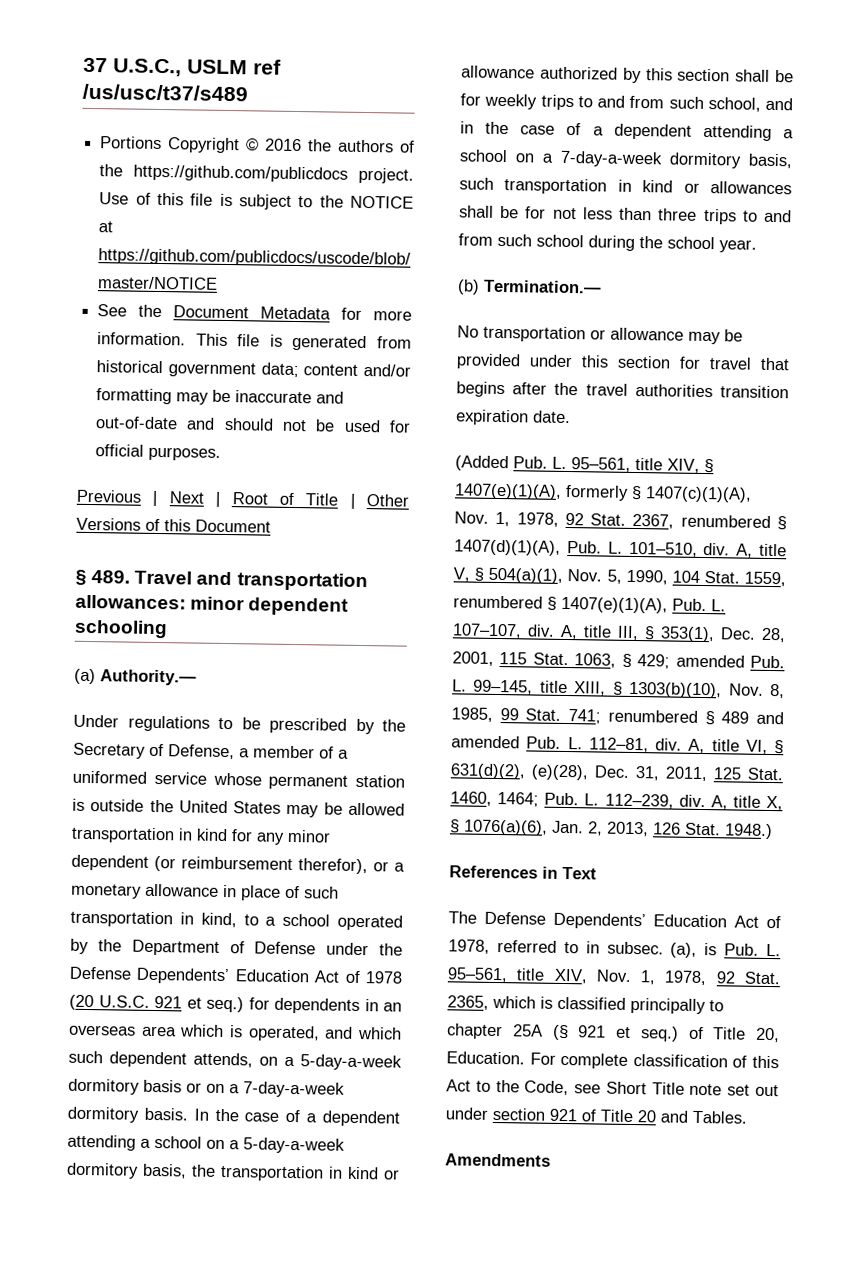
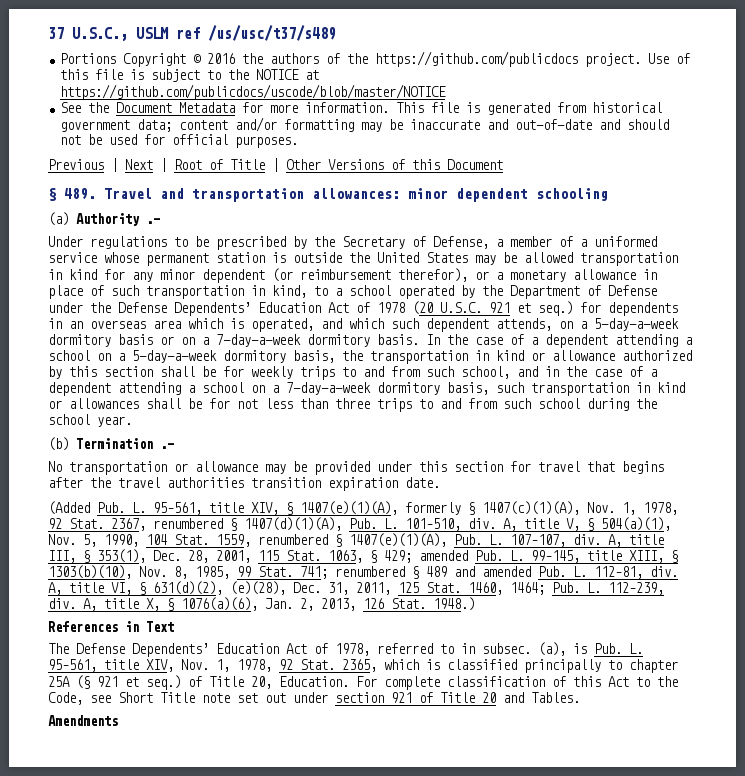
- (a) Authority.—
+ (a) Authority .—
- (b) Termination.—
+ (b) Termination .—

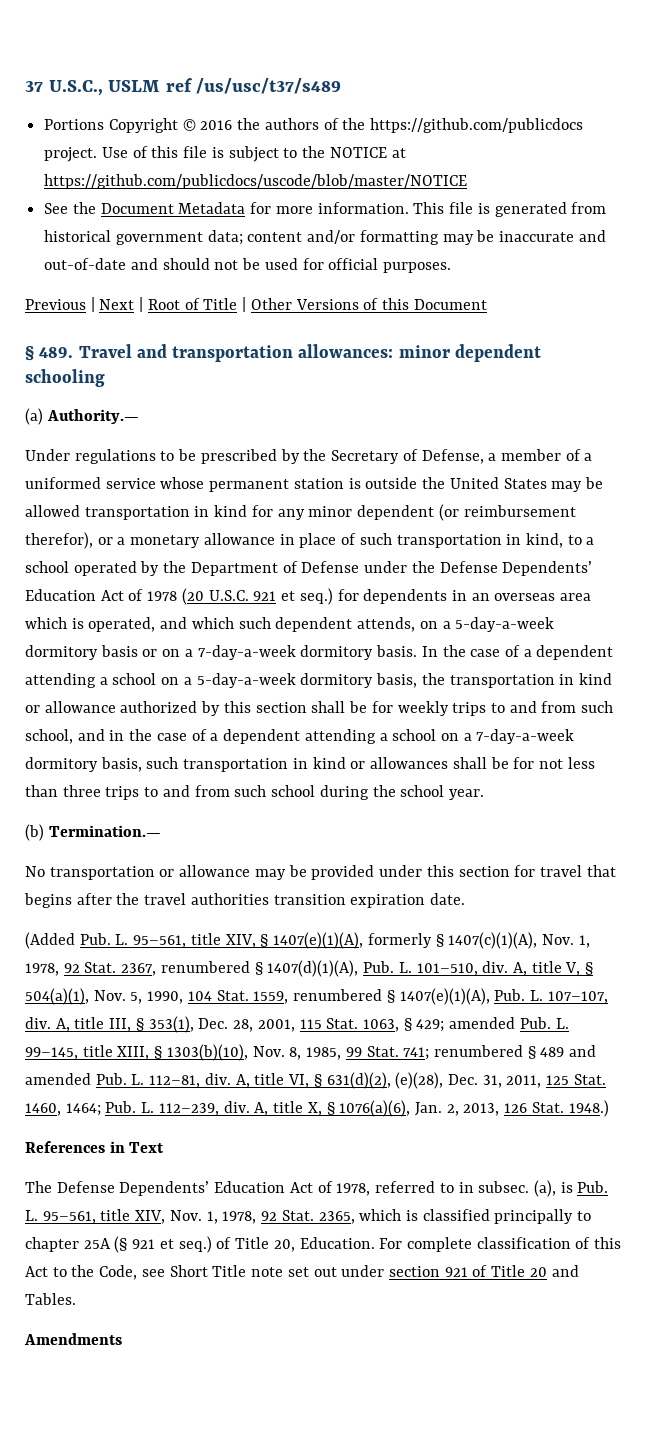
- (a) Authority .—
+ (a) Authority.—
- (b) Termination .—
+ (b) Termination.—

